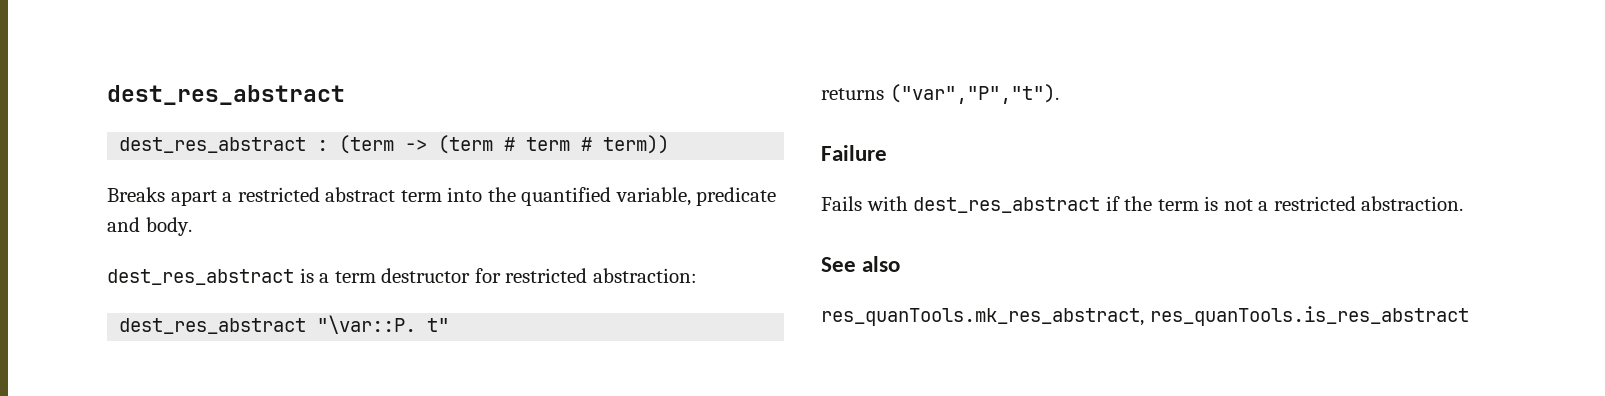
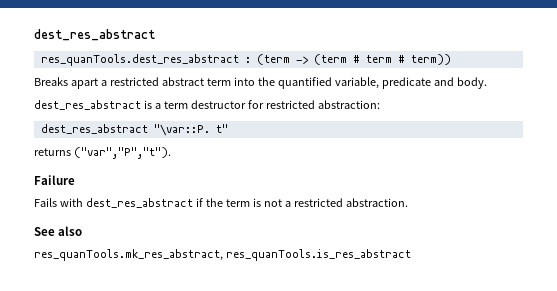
- dest_res_abstract : (term -> (term # term # term))
+ res_quanTools.dest_res_abstract : (term -> (term # term # term))

